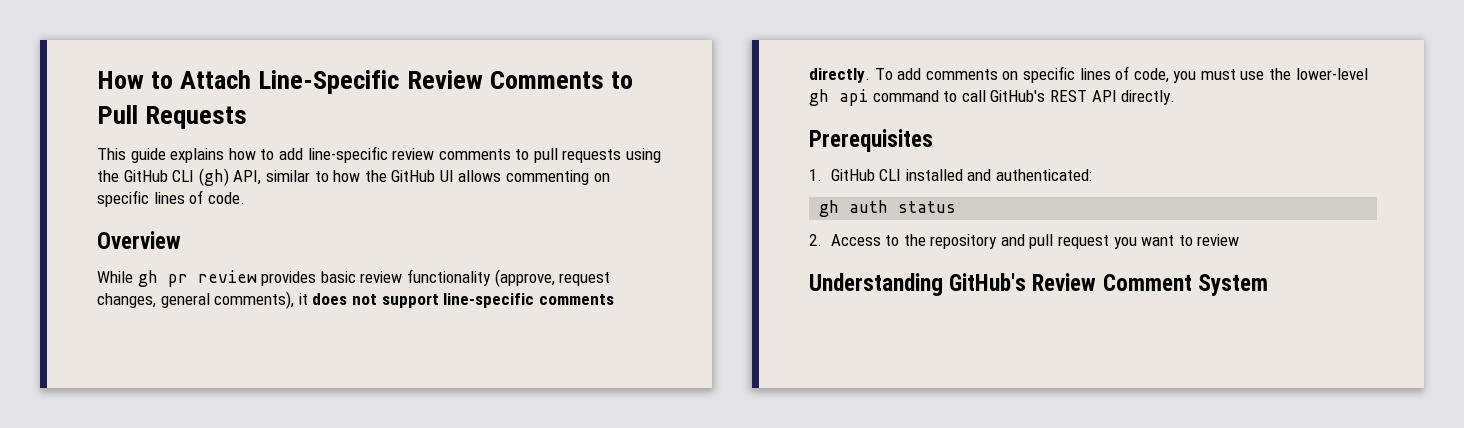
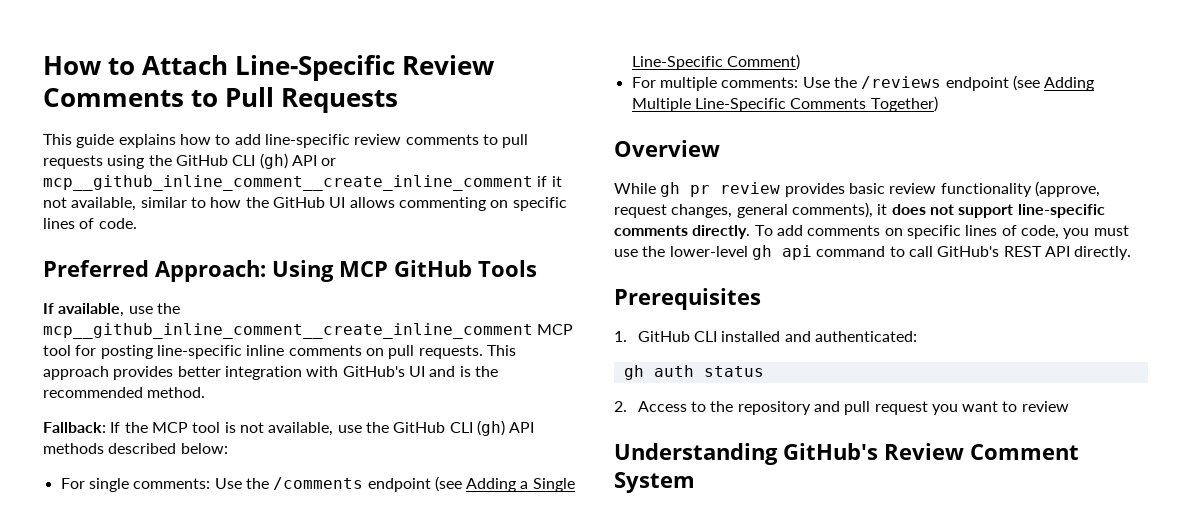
- This guide explains how to add line-specific review comments to pull requests using the GitHub CLI (gh) API, similar to how the GitHub UI allows commenting on specific lines of code.
+ This guide explains how to add line-specific review comments to pull requests using the GitHub CLI (gh) API or mcp__github_inline_comment__create_inline_comment if it not available, similar to how the GitHub UI allows commenting on specific lines of code.
+ Preferred Approach: Using MCP GitHub Tools
+ If available, use the mcp__github_inline_comment__create_inline_comment MCP tool for posting line-specific inline comments on pull requests. This approach provides better integration with GitHub's UI and is the recommended method.
+ Fallback: If the MCP tool is not available, use the GitHub CLI (gh) API methods described below:
+ For single comments: Use the /comments endpoint (see Adding a Single Line-Specific Comment)
+ For multiple comments: Use the /reviews endpoint (see Adding Multiple Line-Specific Comments Together)

